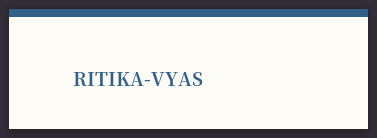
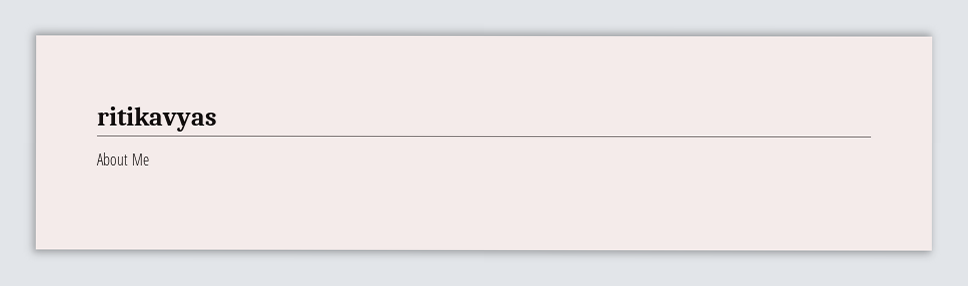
- RITIKA-VYAS
+ ritikavyas
+ About Me

